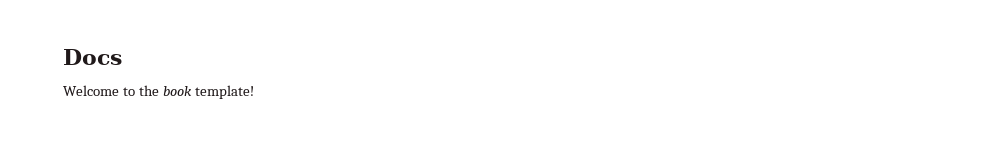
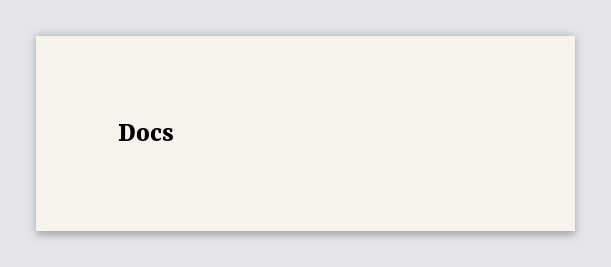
- Welcome to the book template!

